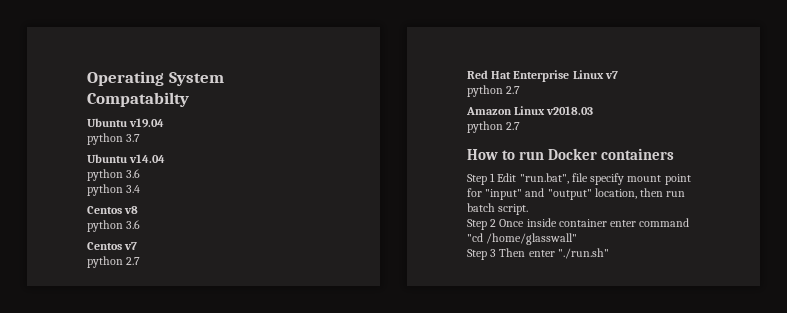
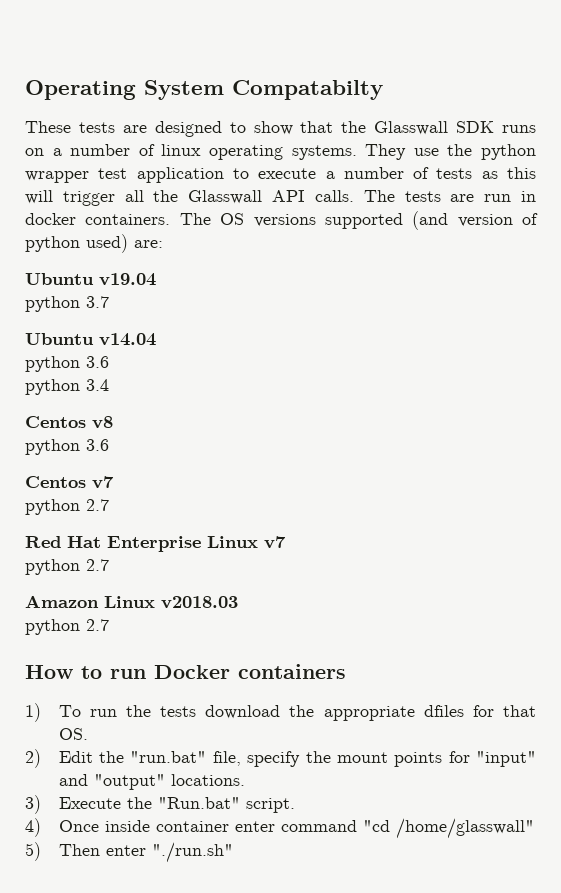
+ These tests are designed to show that the Glasswall SDK runs on a number of linux operating systems. They use the python wrapper test application to execute a number of tests as this will trigger all the Glasswall API calls. The tests are run in docker containers. The OS versions supported (and version of python used) are:
- Step 1 Edit "run.bat", file specify mount point for "input" and "output" location, then run batch script.
+ 1) To run the tests download the appropriate dfiles for that OS.
+ 2) Edit the "run.bat" file, specify the mount points for "input" and "output" locations.
+ 3) Execute the "Run.bat" script.
- Step 2 Once inside container enter command "cd /home/glasswall"
+ 4) Once inside container enter command "cd /home/glasswall"
- Step 3 Then enter "./run.sh"
+ 5) Then enter "./run.sh"

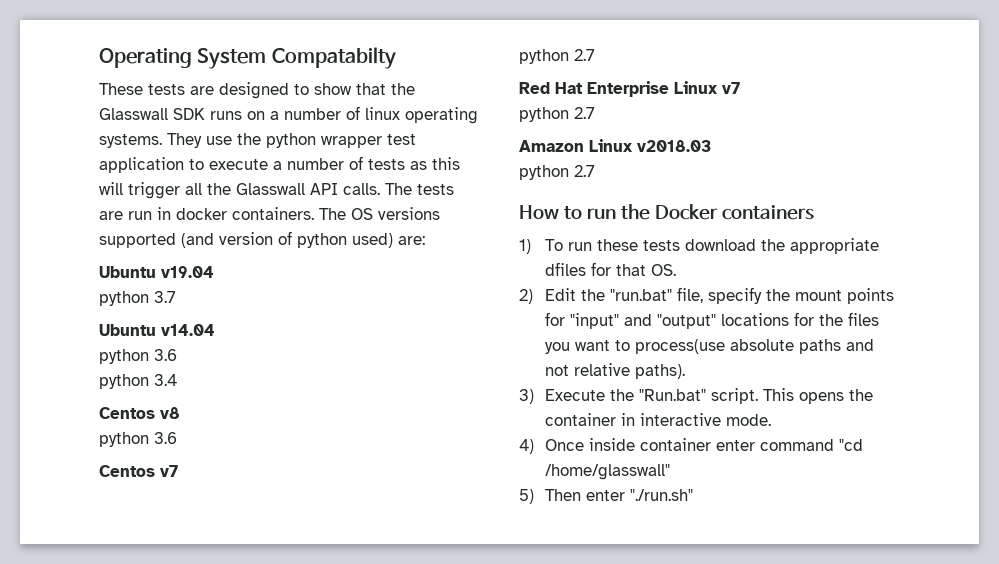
- How to run Docker containers
+ How to run the Docker containers
- 1) To run the tests download the appropriate dfiles for that OS.
+ 1) To run these tests download the appropriate dfiles for that OS.
- 2) Edit the "run.bat" file, specify the mount points for "input" and "output" locations.
+ 2) Edit the "run.bat" file, specify the mount points for "input" and "output" locations for the files you want to process(use absolute paths and not relative paths).
+ This opens the container in interactive mode.

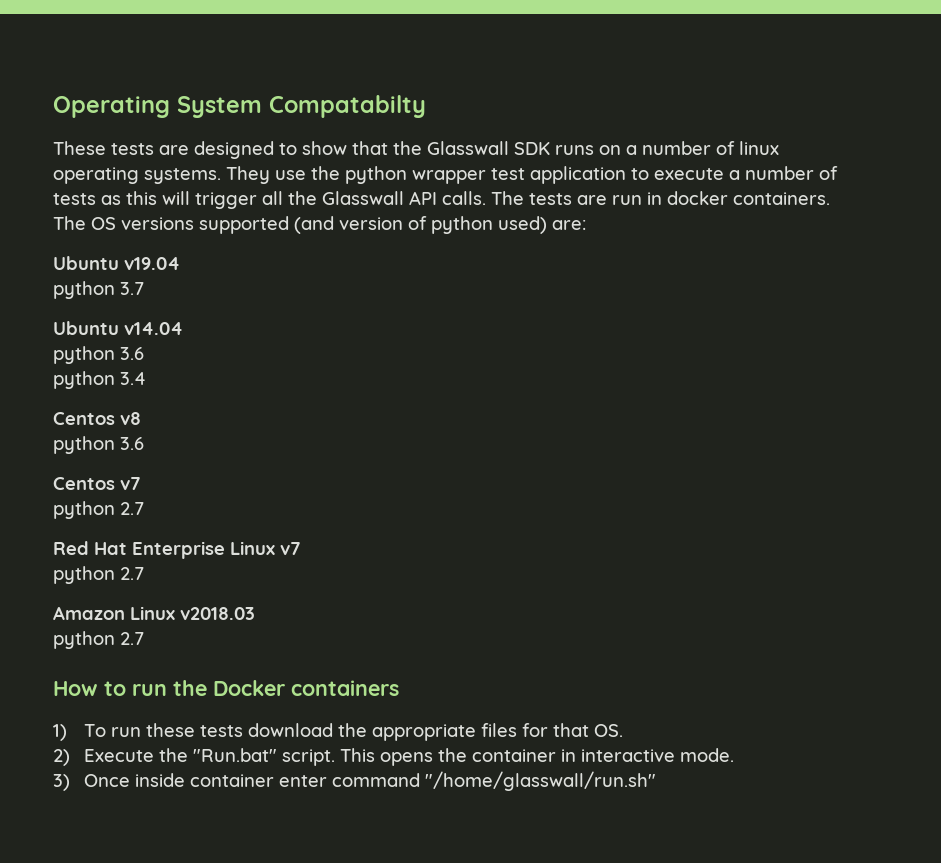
- 1) To run these tests download the appropriate dfiles for that OS.
+ 1) To run these tests download the appropriate files for that OS.
- 2) Edit the "run.bat" file, specify the mount points for "input" and "output" locations for the files you want to process(use absolute paths and not relative paths).
- 3) Execute the "Run.bat" script.
+ 2) Execute the "Run.bat" script.
- 4) Once inside container enter command "cd /home/glasswall"
- 5) Then enter "./run.sh"
+ 3) Once inside container enter command "/home/glasswall/run.sh"

